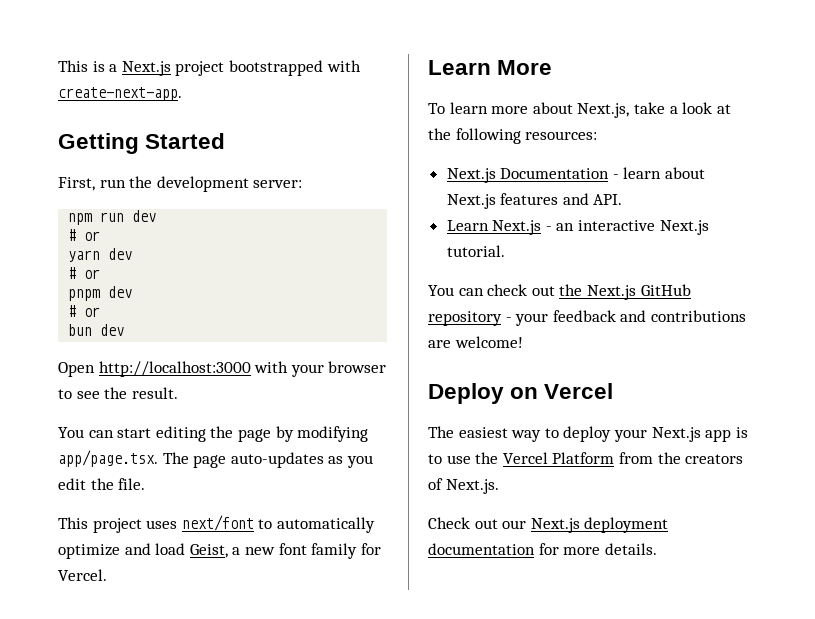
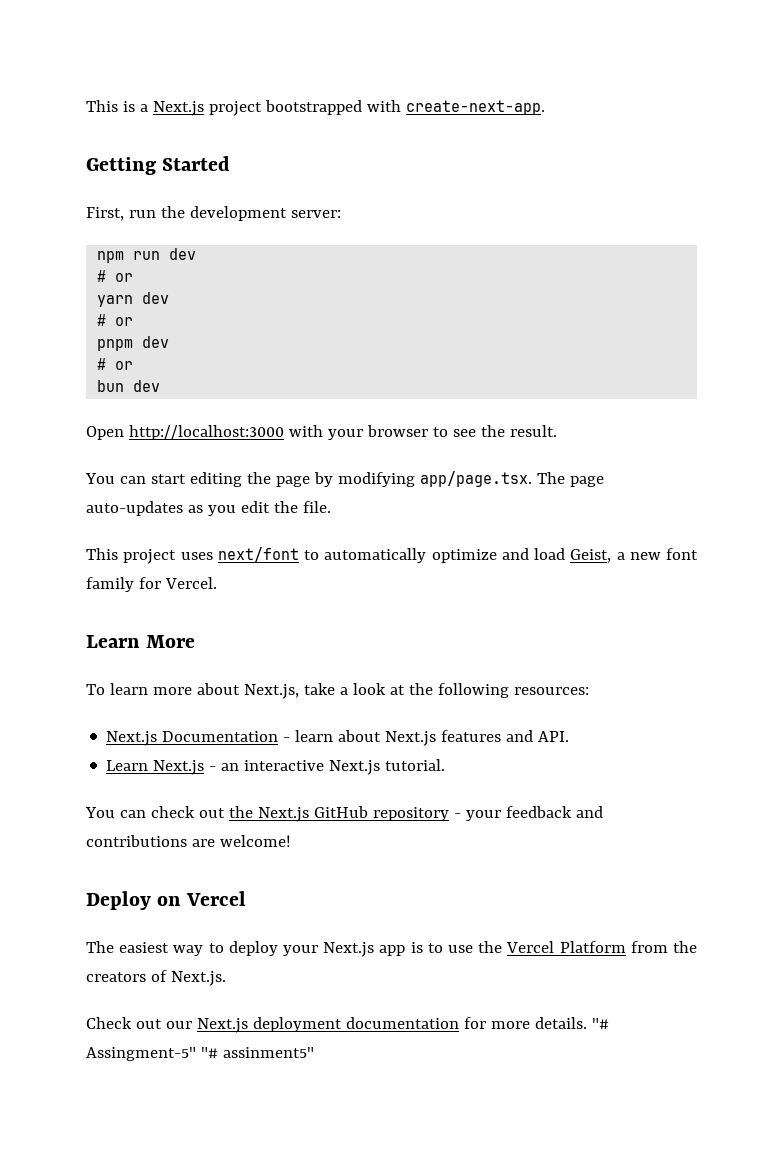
+ "# Assingment-5" "# assinment5"

